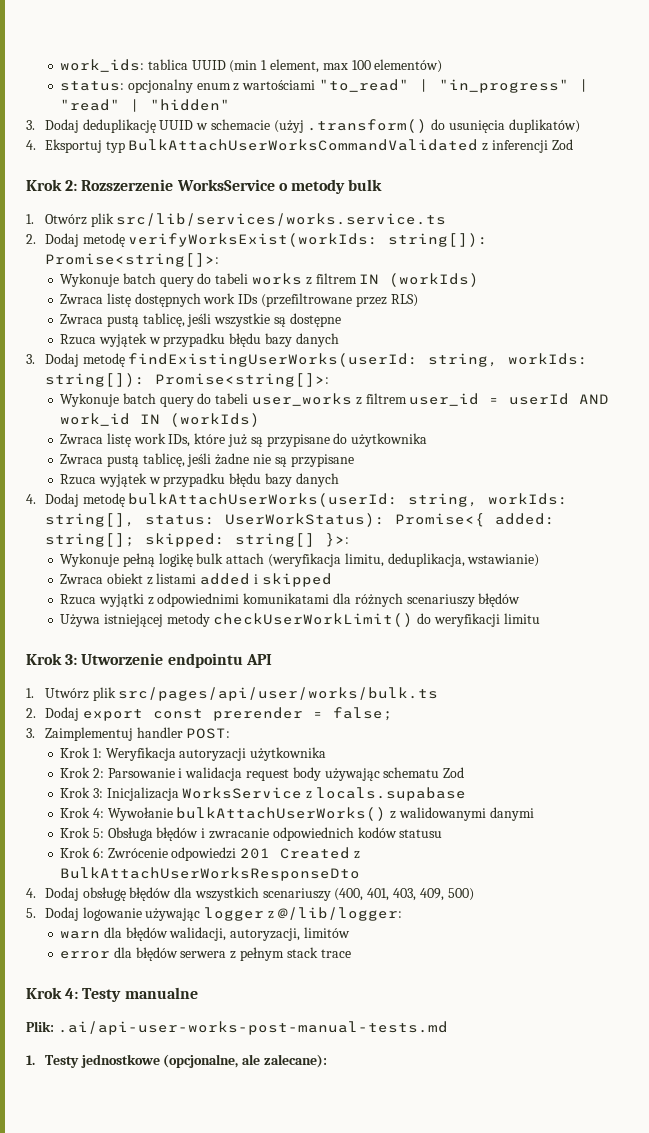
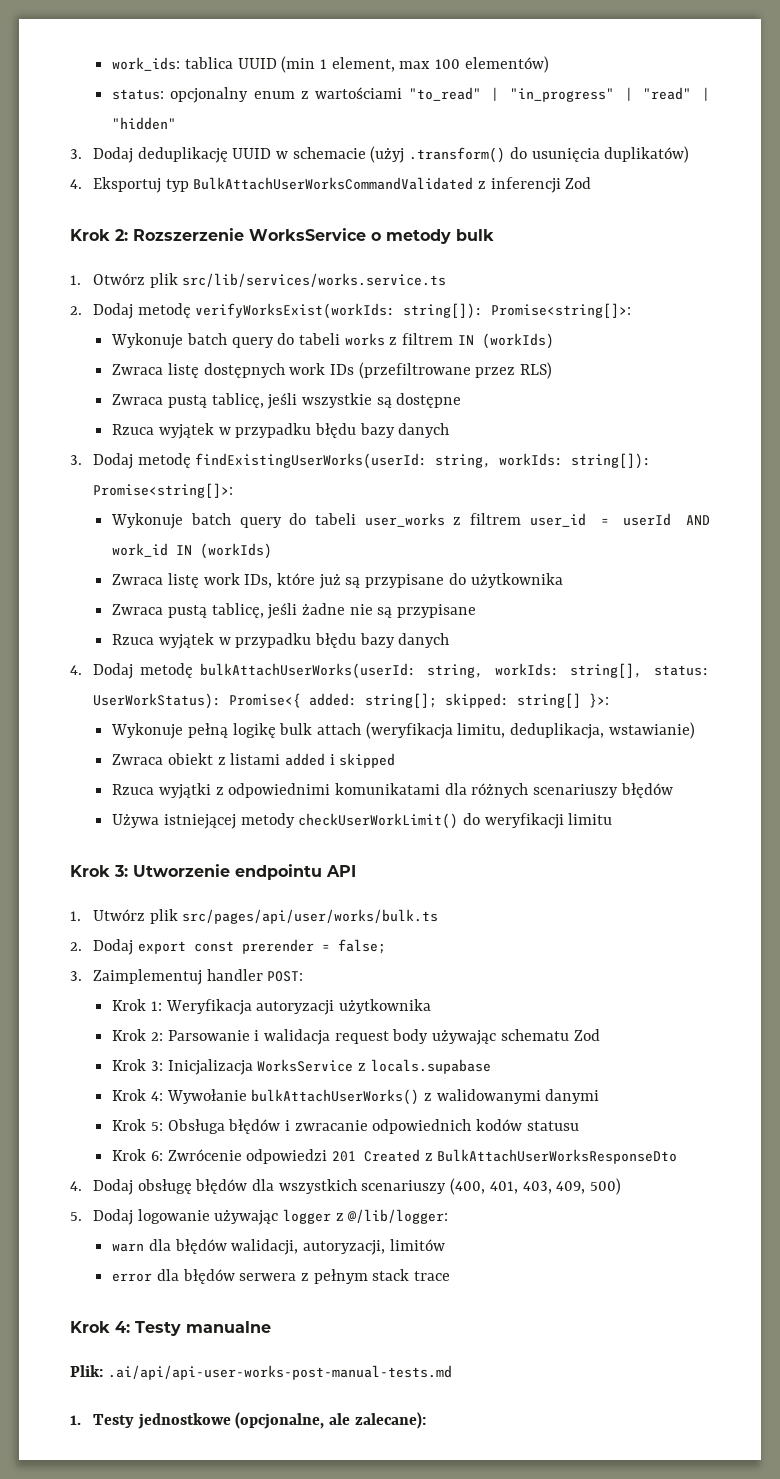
- Plik: .ai/api-user-works-post-manual-tests.md
+ Plik: .ai/api/api-user-works-post-manual-tests.md

